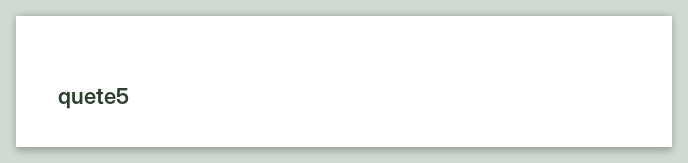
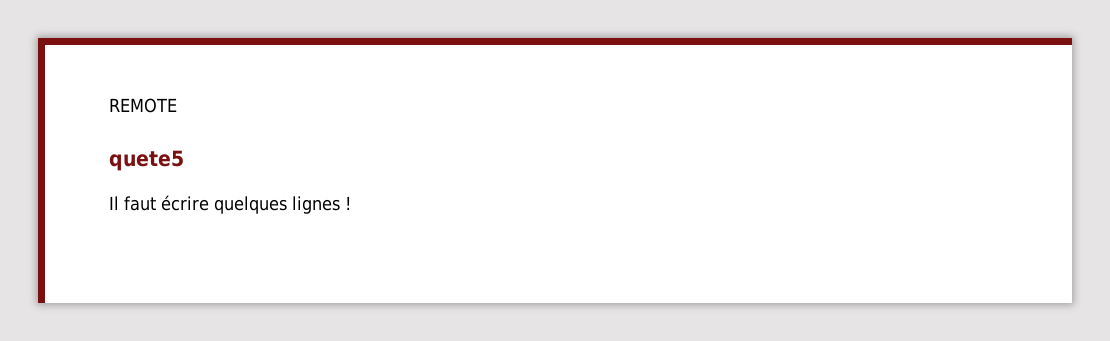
+ REMOTE
+ Il faut écrire quelques lignes !

